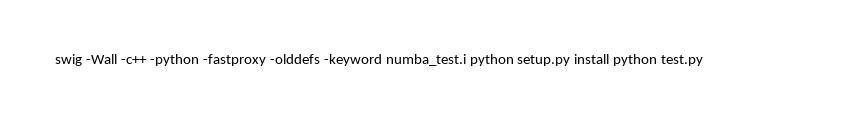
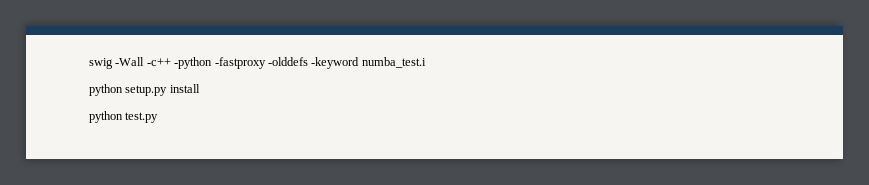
- swig -Wall -c++ -python -fastproxy -olddefs -keyword numba_test.i python setup.py install python test.py
+ swig -Wall -c++ -python -fastproxy -olddefs -keyword numba_test.i
+ python setup.py install
+ python test.py

